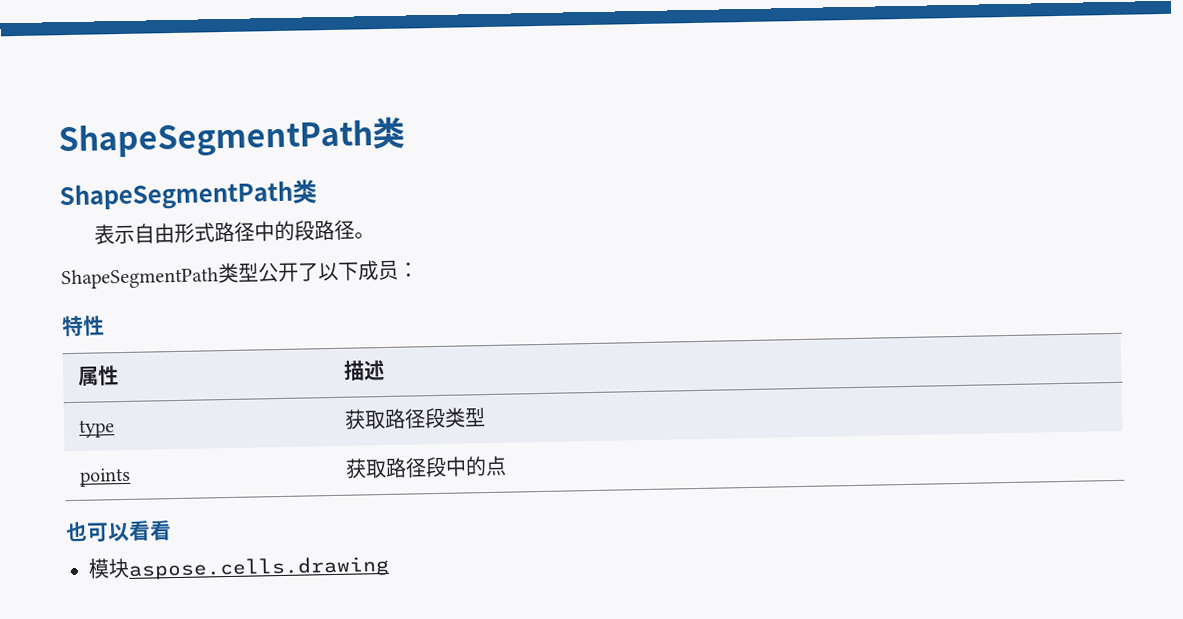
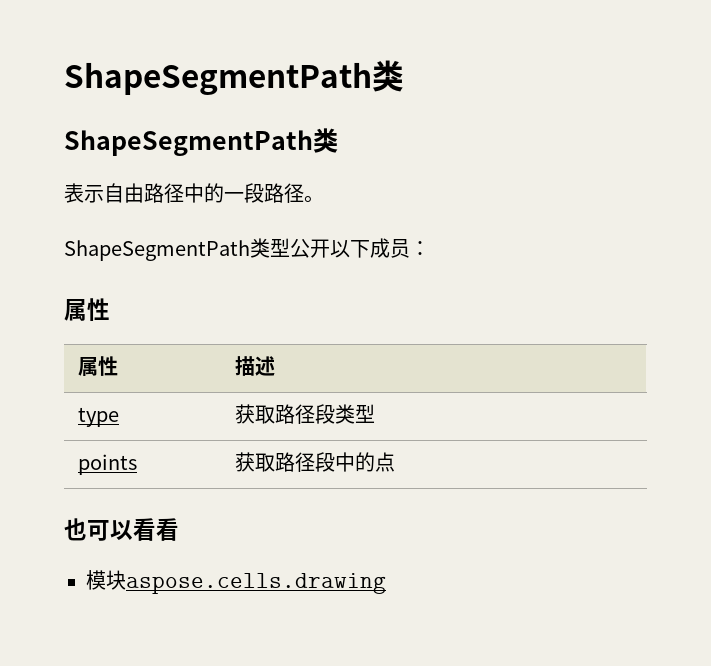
- 表示自由形式路径中的段路径。
+ 表示自由路径中的一段路径。
- ShapeSegmentPath类型公开了以下成员：
- 特性
+ ShapeSegmentPath类型公开以下成员：
+ 属性

